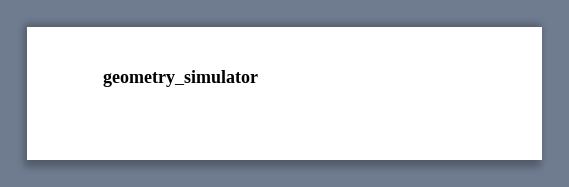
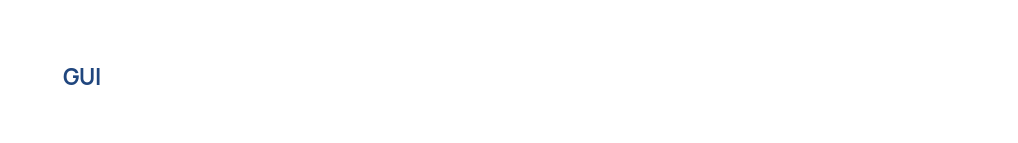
- geometry_simulator
+ GUI

